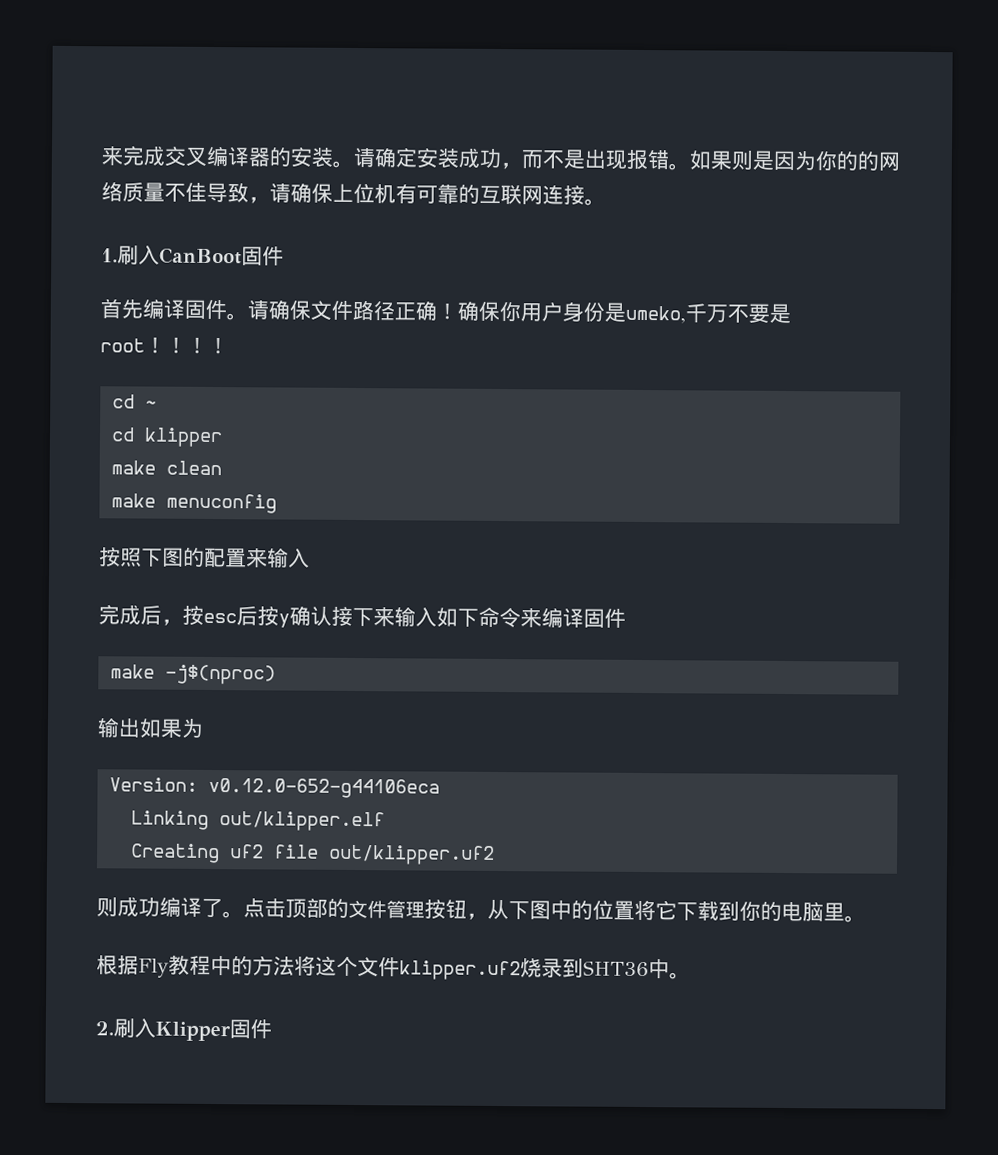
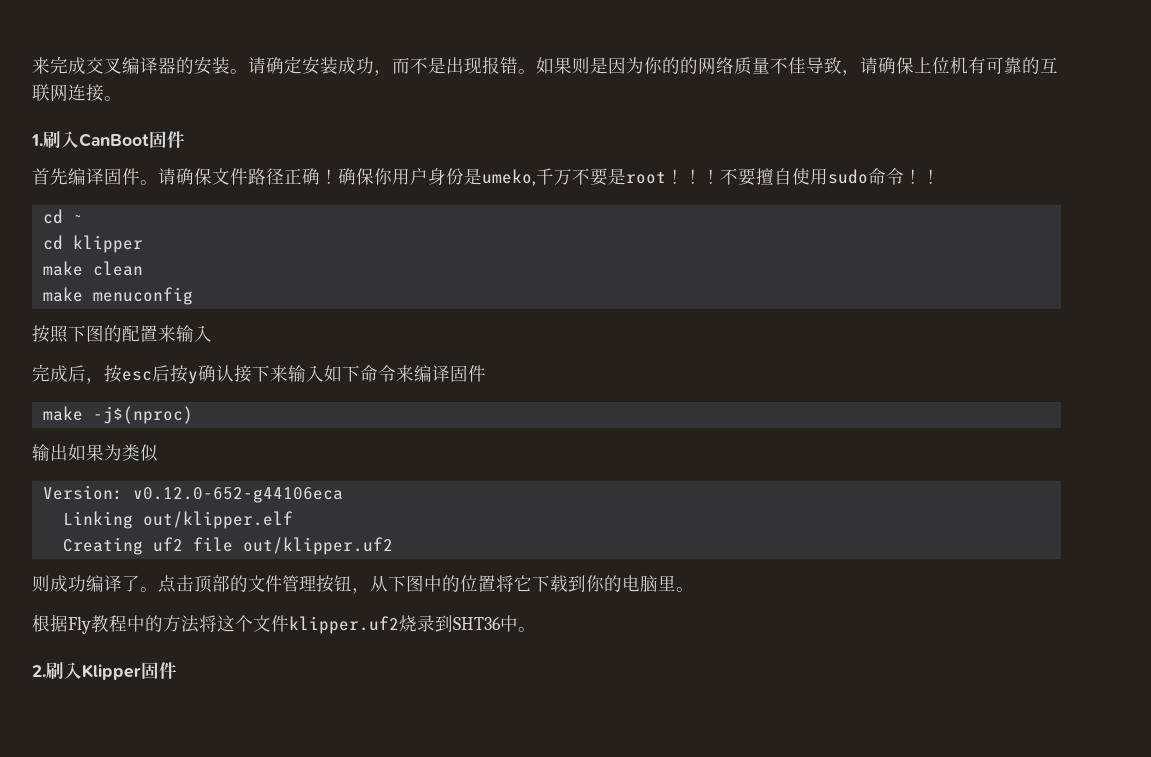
+ 不要擅自使用sudo命令！
- 输出如果为
+ 输出如果为类似

